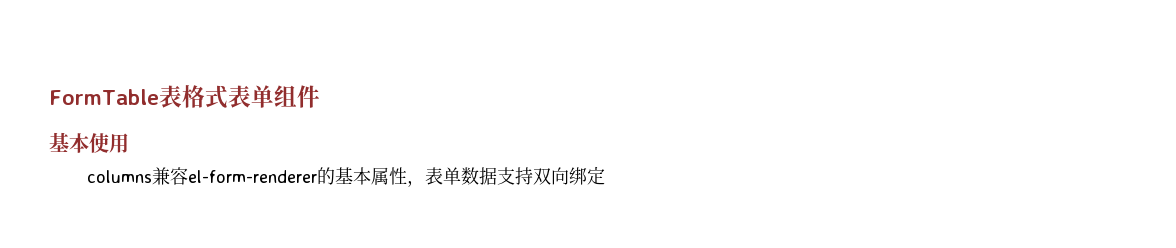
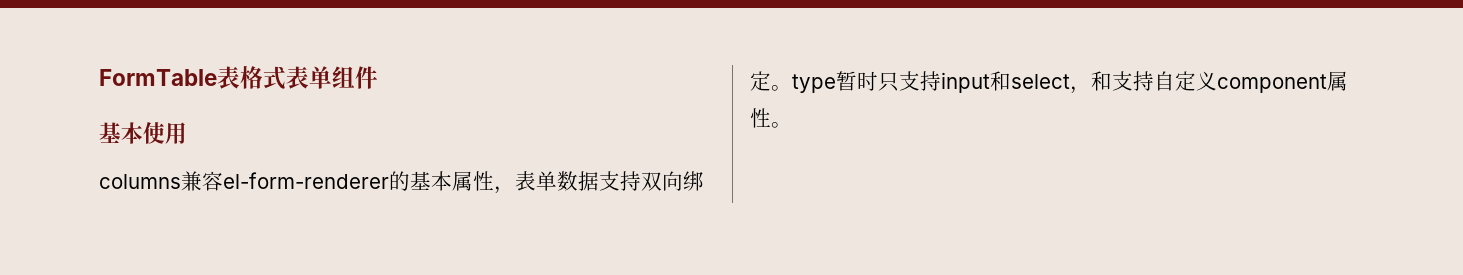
- columns兼容el-form-renderer的基本属性，表单数据支持双向绑定
+ columns兼容el-form-renderer的基本属性，表单数据支持双向绑定。type暂时只支持input和select，和支持自定义component属性。

